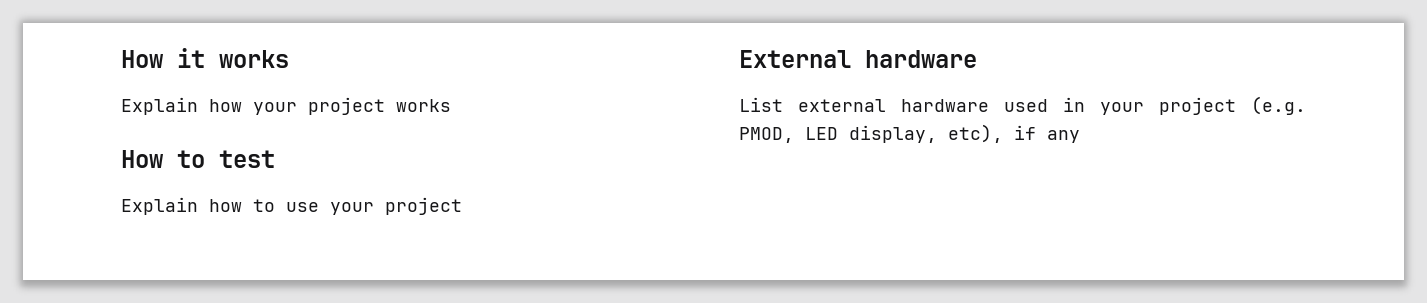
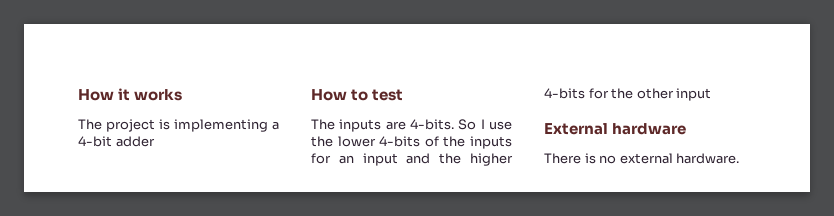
- Explain how your project works
+ The project is implementing a 4-bit adder
  How to test
- Explain how to use your project
+ The inputs are 4-bits. So I use the lower 4-bits of the inputs for an input and the higher 4-bits for the other input
  External hardware
- List external hardware used in your project (e.g. PMOD, LED display, etc), if any
+ There is no external hardware.

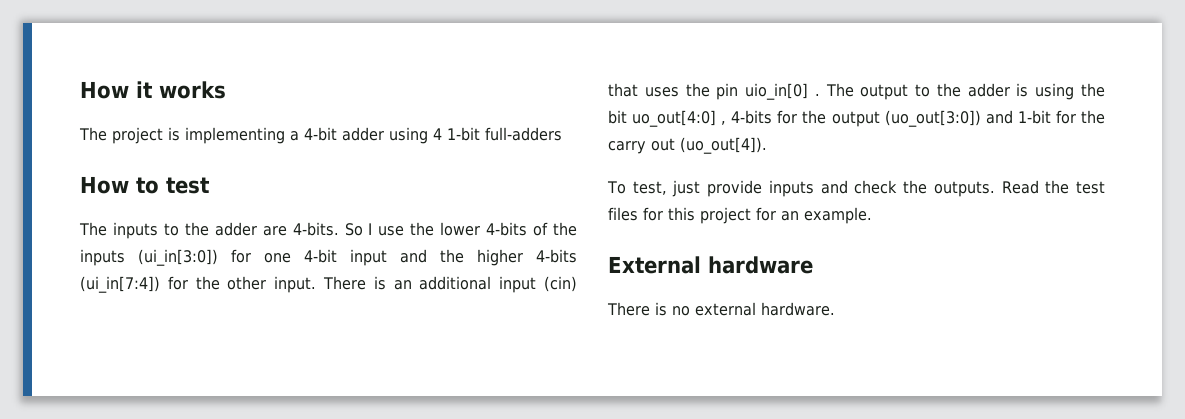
- The project is implementing a 4-bit adder
+ The project is implementing a 4-bit adder using 4 1-bit full-adders
- The inputs are 4-bits.
+ The inputs to the adder are 4-bits.
- So I use the lower 4-bits of the inputs for an input and the higher 4-bits for the other input
+ So I use the lower 4-bits of the inputs (ui_in[3:0]) for one 4-bit input and the higher 4-bits (ui_in[7:4]) for the other input. There is an additional input (cin) that uses the pin uio_in[0] . The output to the adder is using the bit uo_out[4:0] , 4-bits for the output (uo_out[3:0]) and 1-bit for the carry out (uo_out[4]).
+ To test, just provide inputs and check the outputs. Read the test files for this project for an example.

